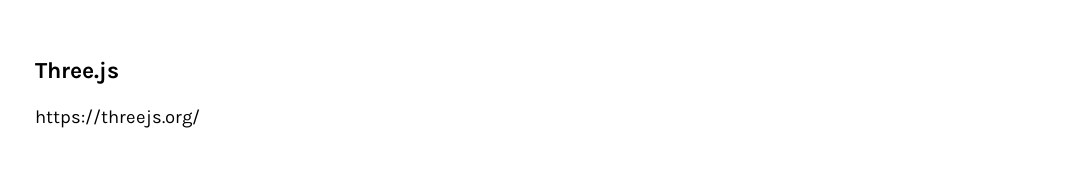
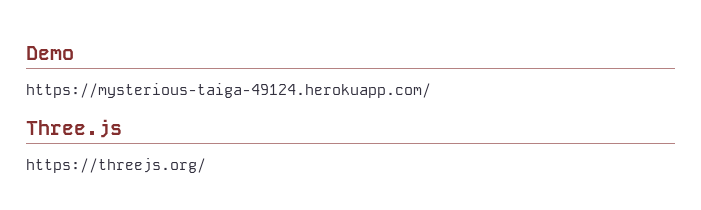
+ Demo
+ https://mysterious-taiga-49124.herokuapp.com/

